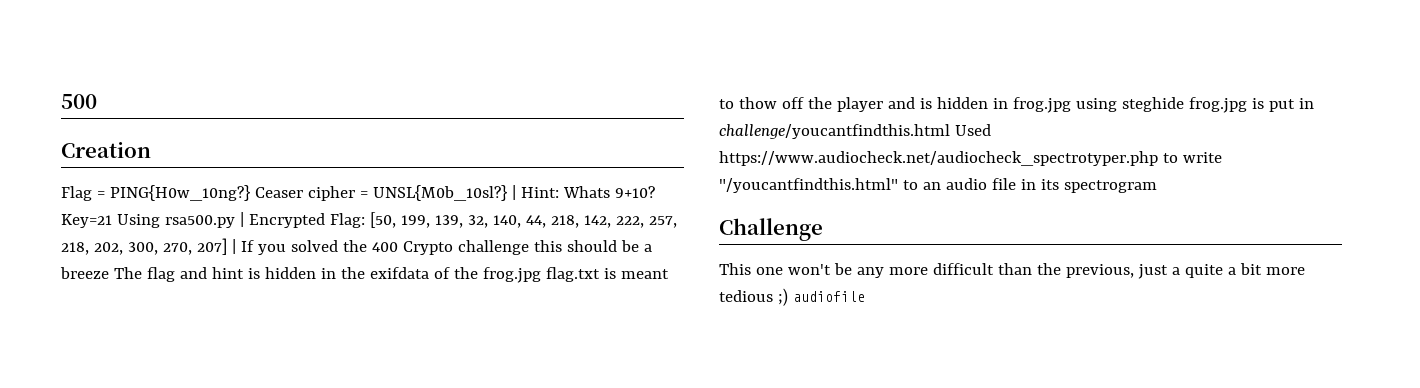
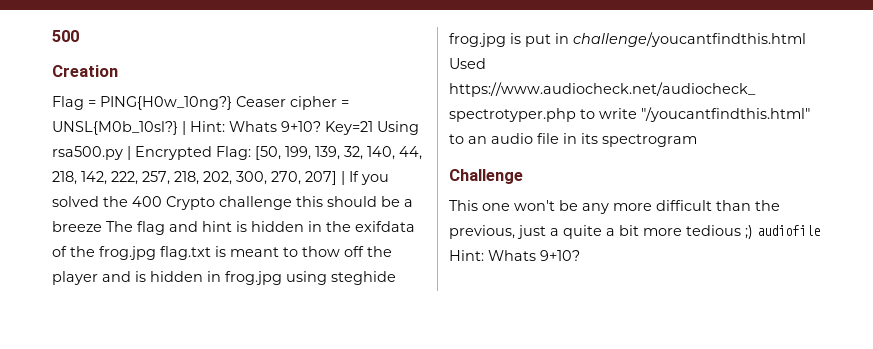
- This one won't be any more difficult than the previous, just a quite a bit more tedious ;) audiofile
+ This one won't be any more difficult than the previous, just a quite a bit more tedious ;) audiofile Hint: Whats 9+10?

